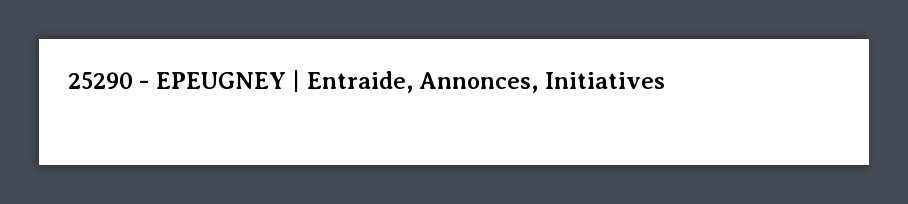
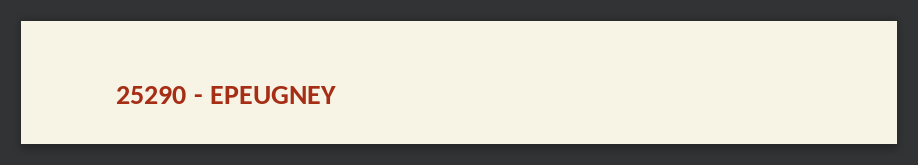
- 25290 - EPEUGNEY | Entraide, Annonces, Initiatives
+ 25290 - EPEUGNEY

